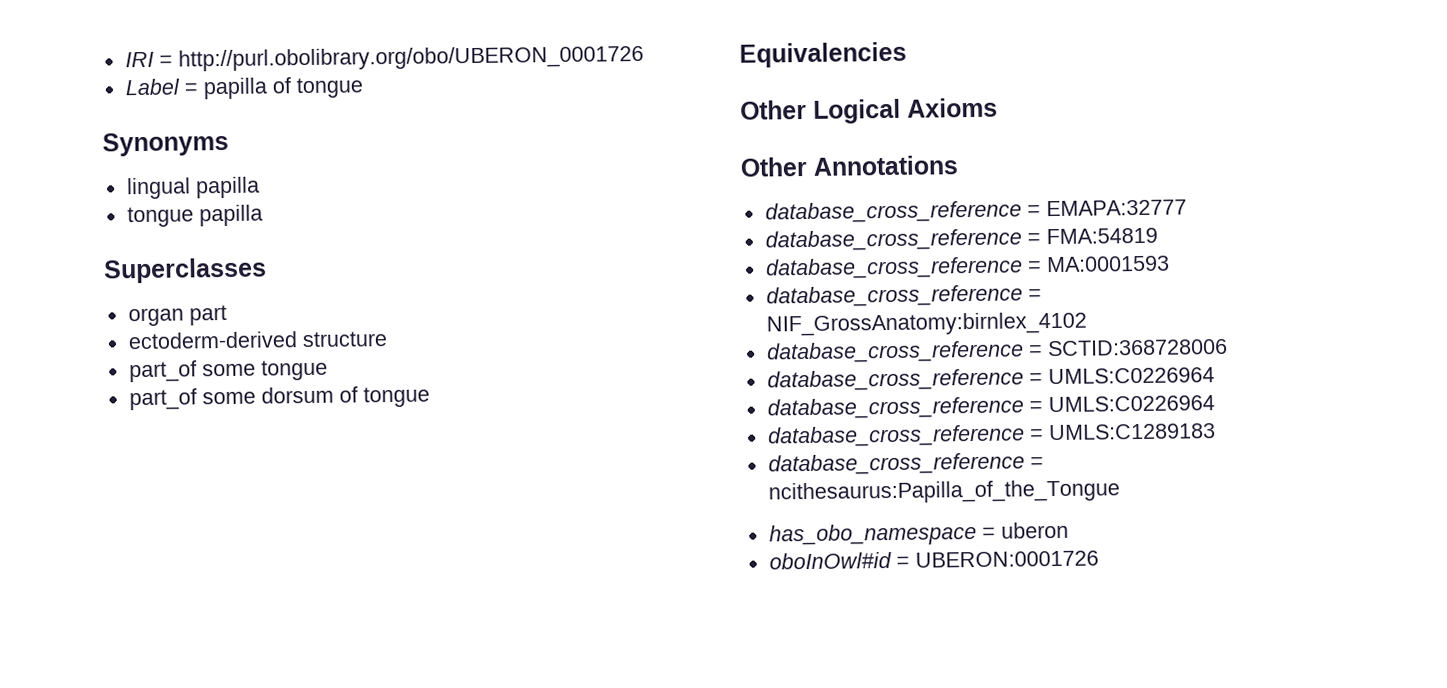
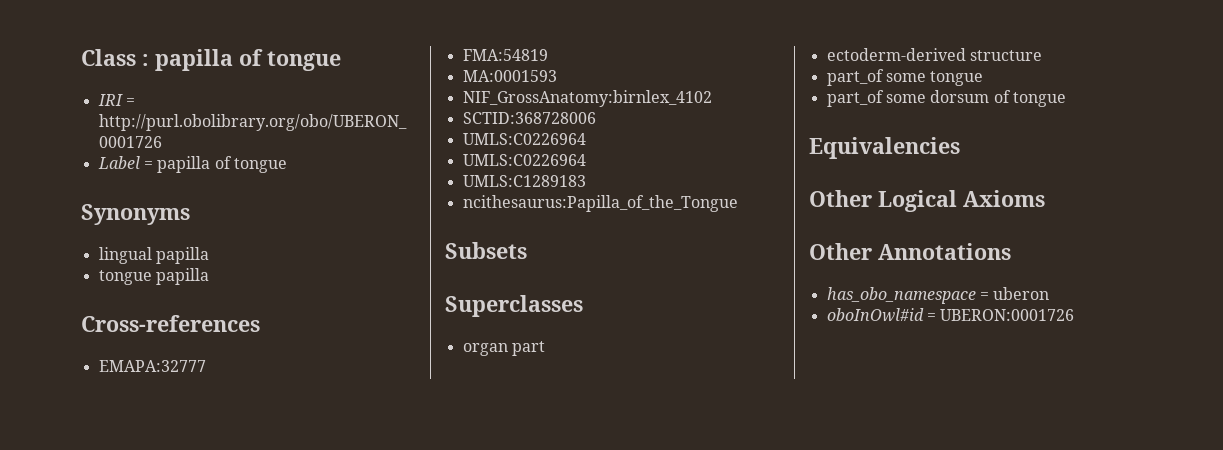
+ Class : papilla of tongue
+ Cross-references
+ EMAPA:32777
+ FMA:54819
+ MA:0001593
+ NIF_GrossAnatomy:birnlex_4102
+ SCTID:368728006
+ UMLS:C0226964
+ UMLS:C0226964
+ UMLS:C1289183
+ ncithesaurus:Papilla_of_the_Tongue
+ Subsets
- database_cross_reference = EMAPA:32777
- database_cross_reference = FMA:54819
- database_cross_reference = MA:0001593
- database_cross_reference = NIF_GrossAnatomy:birnlex_4102
- database_cross_reference = SCTID:368728006
- database_cross_reference = UMLS:C0226964
- database_cross_reference = UMLS:C0226964
- database_cross_reference = UMLS:C1289183
- database_cross_reference = ncithesaurus:Papilla_of_the_Tongue

